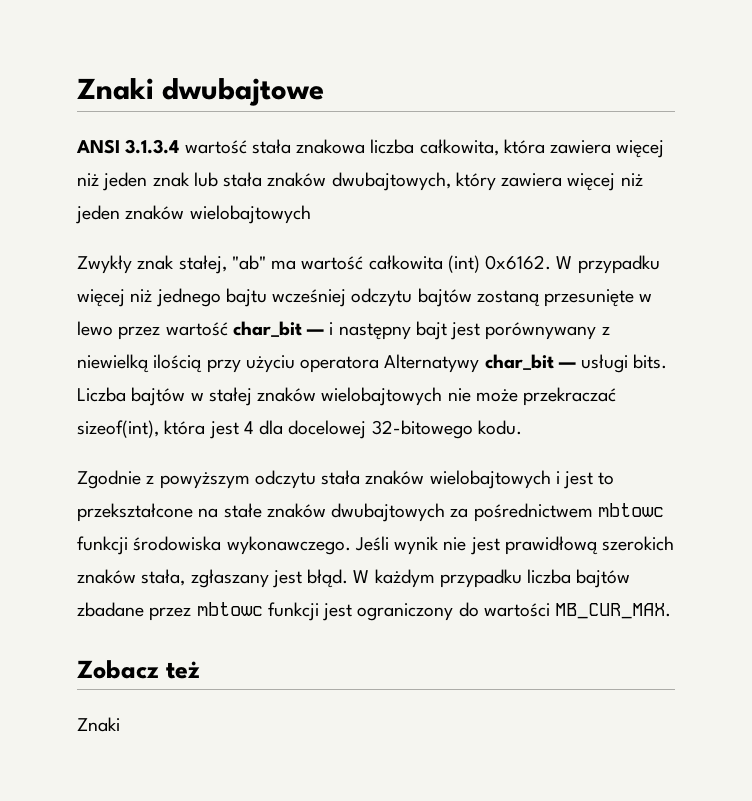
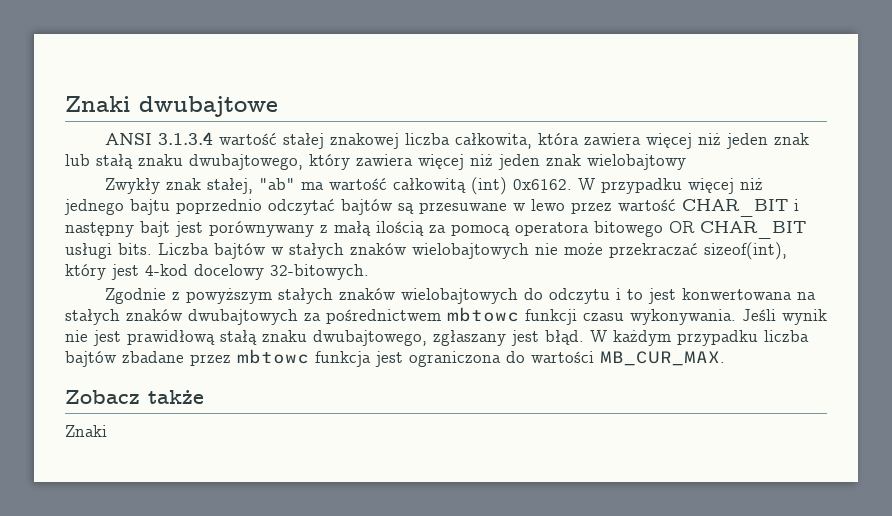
- ANSI 3.1.3.4 wartość stała znakowa liczba całkowita, która zawiera więcej niż jeden znak lub stała znaków dwubajtowych, który zawiera więcej niż jeden znaków wielobajtowych
+ ANSI 3.1.3.4 wartość stałej znakowej liczba całkowita, która zawiera więcej niż jeden znak lub stałą znaku dwubajtowego, który zawiera więcej niż jeden znak wielobajtowy
- Zwykły znak stałej, "ab" ma wartość całkowita (int) 0x6162.
+ Zwykły znak stałej, "ab" ma wartość całkowitą (int) 0x6162.
- W przypadku więcej niż jednego bajtu wcześniej odczytu bajtów zostaną przesunięte w lewo przez wartość char_bit — i następny bajt jest porównywany z niewielką ilością przy użyciu operatora Alternatywy char_bit — usługi bits.
+ W przypadku więcej niż jednego bajtu poprzednio odczytać bajtów są przesuwane w lewo przez wartość CHAR_BIT i następny bajt jest porównywany z małą ilością za pomocą operatora bitowego OR CHAR_BIT usługi bits.
- Liczba bajtów w stałej znaków wielobajtowych nie może przekraczać sizeof(int), która jest 4 dla docelowej 32-bitowego kodu.
- Zgodnie z powyższym odczytu stała znaków wielobajtowych i jest to przekształcone na stałe znaków dwubajtowych za pośrednictwem mbtowc funkcji środowiska wykonawczego.
+ Liczba bajtów w stałych znaków wielobajtowych nie może przekraczać sizeof(int), który jest 4-kod docelowy 32-bitowych.
+ Zgodnie z powyższym stałych znaków wielobajtowych do odczytu i to jest konwertowana na stałych znaków dwubajtowych za pośrednictwem mbtowc funkcji czasu wykonywania.
- Jeśli wynik nie jest prawidłową szerokich znaków stała, zgłaszany jest błąd.
+ Jeśli wynik nie jest prawidłową stałą znaku dwubajtowego, zgłaszany jest błąd.
- W każdym przypadku liczba bajtów zbadane przez mbtowc funkcji jest ograniczony do wartości MB_CUR_MAX.
+ W każdym przypadku liczba bajtów zbadane przez mbtowc funkcja jest ograniczona do wartości MB_CUR_MAX.
- Zobacz też
+ Zobacz także

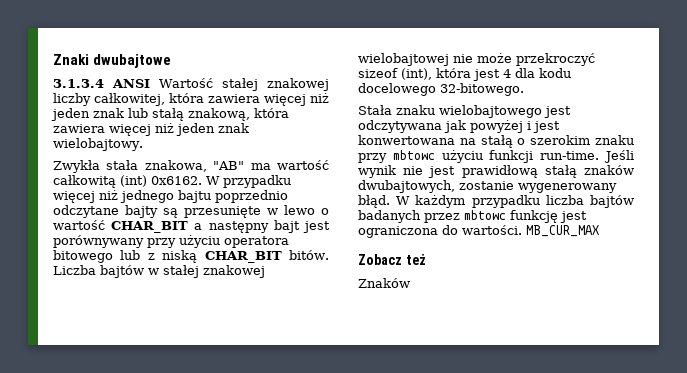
- ANSI 3.1.3.4 wartość stałej znakowej liczba całkowita, która zawiera więcej niż jeden znak lub stałą znaku dwubajtowego, który zawiera więcej niż jeden znak wielobajtowy
- Zwykły znak stałej, "ab" ma wartość całkowitą (int) 0x6162.
+ 3.1.3.4 ANSI Wartość stałej znakowej liczby całkowitej, która zawiera więcej niż jeden znak lub stałą znakową, która zawiera więcej niż jeden znak wielobajtowy.
+ Zwykła stała znakowa, "AB" ma wartość całkowitą (int) 0x6162.
- W przypadku więcej niż jednego bajtu poprzednio odczytać bajtów są przesuwane w lewo przez wartość CHAR_BIT i następny bajt jest porównywany z małą ilością za pomocą operatora bitowego OR CHAR_BIT usługi bits. Liczba bajtów w stałych znaków wielobajtowych nie może przekraczać sizeof(int), który jest 4-kod docelowy 32-bitowych.
- Zgodnie z powyższym stałych znaków wielobajtowych do odczytu i to jest konwertowana na stałych znaków dwubajtowych za pośrednictwem mbtowc funkcji czasu wykonywania.
+ W przypadku więcej niż jednego bajtu poprzednio odczytane bajty są przesunięte w lewo o wartość CHAR_BIT a następny bajt jest porównywany przy użyciu operatora bitowego lub z niską CHAR_BIT bitów. Liczba bajtów w stałej znakowej wielobajtowej nie może przekroczyć sizeof (int), która jest 4 dla kodu docelowego 32-bitowego.
+ Stała znaku wielobajtowego jest odczytywana jak powyżej i jest konwertowana na stałą o szerokim znaku przy mbtowc użyciu funkcji run-time.
- Jeśli wynik nie jest prawidłową stałą znaku dwubajtowego, zgłaszany jest błąd.
+ Jeśli wynik nie jest prawidłową stałą znaków dwubajtowych, zostanie wygenerowany błąd.
- W każdym przypadku liczba bajtów zbadane przez mbtowc funkcja jest ograniczona do wartości MB_CUR_MAX.
+ W każdym przypadku liczba bajtów badanych przez mbtowc funkcję jest ograniczona do wartości. MB_CUR_MAX
- Zobacz także
- Znaki
+ Zobacz też
+ Znaków

